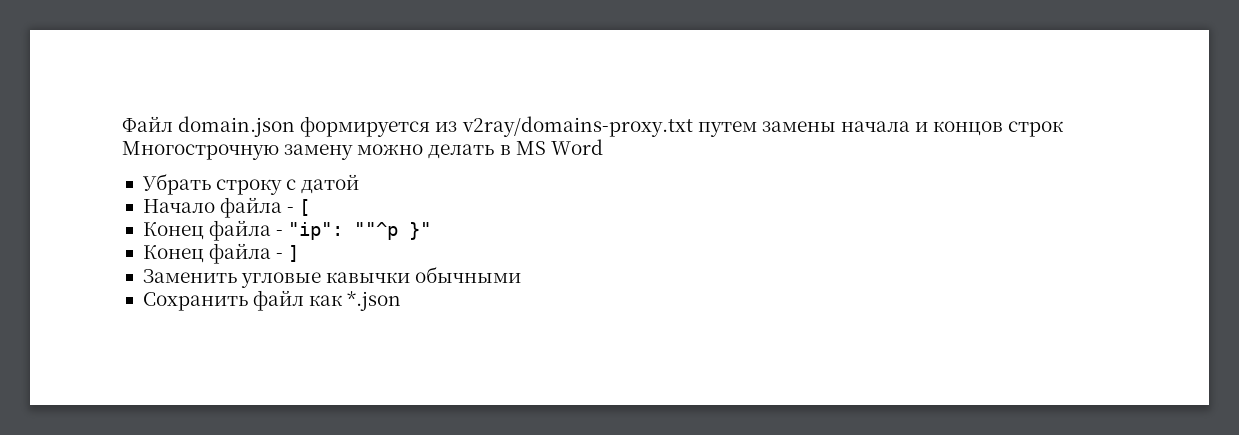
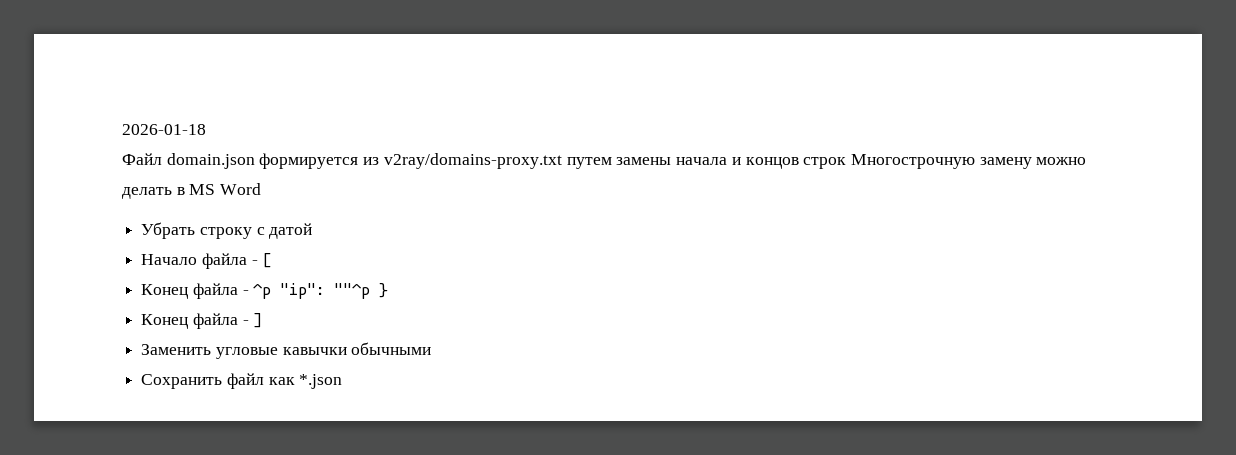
+ 2026-01-18
- Конец файла - "ip": ""^p }"
+ Конец файла - ^p "ip": ""^p }

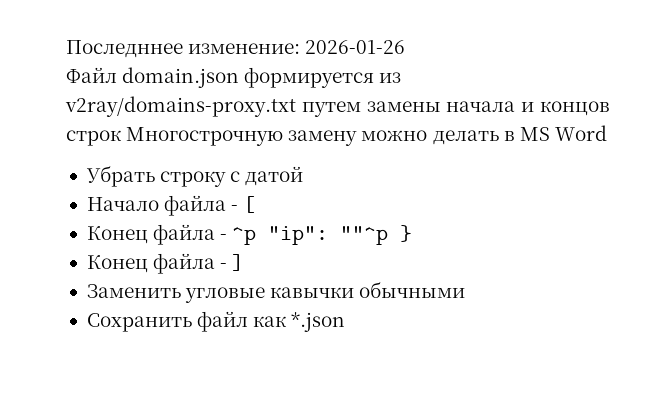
- 2026-01-18
+ Последннее изменение: 2026-01-26

